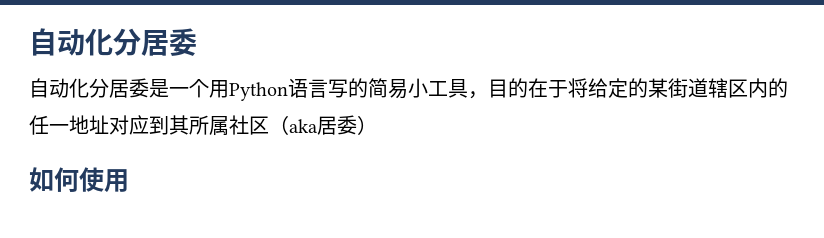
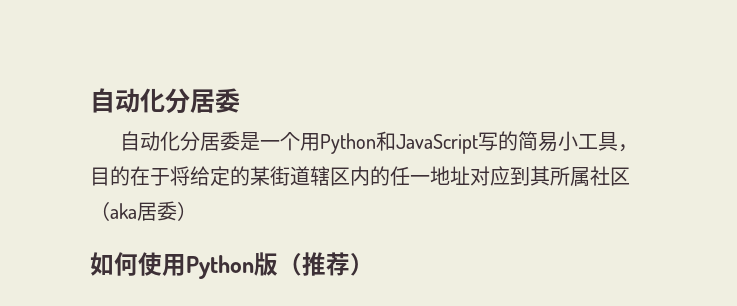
- 自动化分居委是一个用Python语言写的简易小工具，目的在于将给定的某街道辖区内的任一地址对应到其所属社区（aka居委）
+ 自动化分居委是一个用Python和JavaScript写的简易小工具，目的在于将给定的某街道辖区内的任一地址对应到其所属社区（aka居委）
- 如何使用
+ 如何使用Python版（推荐）

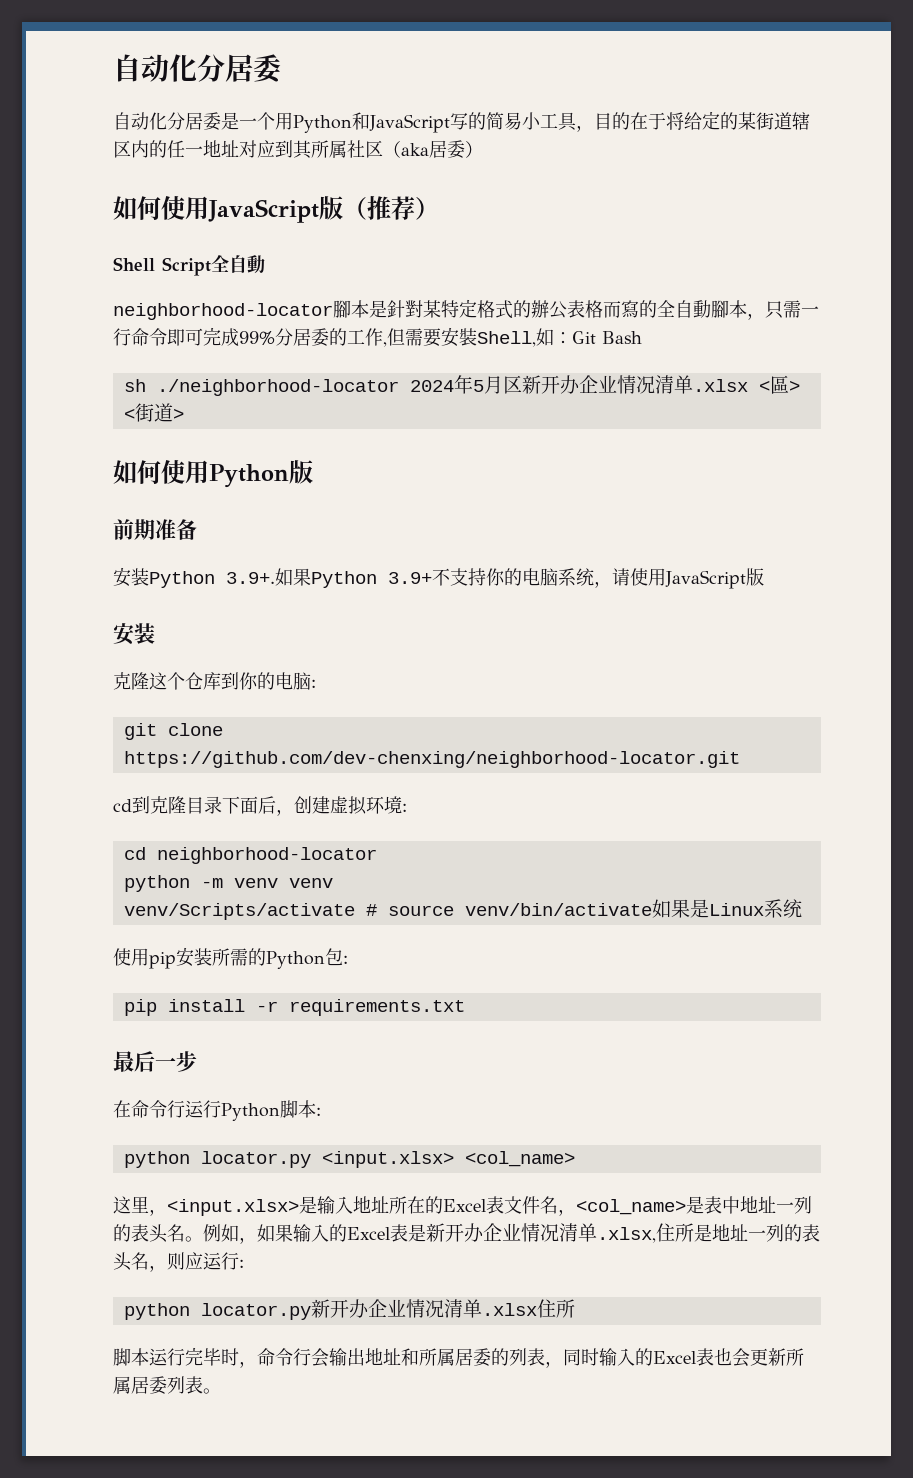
- 如何使用Python版（推荐）
+ 如何使用JavaScript版（推荐）
+ Shell Script全自動
+ neighborhood-locator腳本是針對某特定格式的辦公表格而寫的全自動腳本，只需一行命令即可完成99%分居委的工作,但需要安裝Shell,如：Git Bash
+ sh ./neighborhood-locator 2024年5月区新开办企业情况清单.xlsx <區> <街道>
+ 如何使用Python版
+ 前期准备
+ 安装Python 3.9+.如果Python 3.9+不支持你的电脑系统，请使用JavaScript版
+ 安装
+ 克隆这个仓库到你的电脑:
+ git clone https://github.com/dev-chenxing/neighborhood-locator.git
+ cd到克隆目录下面后，创建虚拟环境:
+ cd neighborhood-locator
+ python -m venv venv
+ venv/Scripts/activate # source venv/bin/activate如果是Linux系统
+ 使用pip安装所需的Python包:
+ pip install -r requirements.txt
+ 最后一步
+ 在命令行运行Python脚本:
+ python locator.py <input.xlsx> <col_name>
+ 这里，<input.xlsx>是输入地址所在的Excel表文件名，<col_name>是表中地址一列的表头名。例如，如果输入的Excel表是新开办企业情况清单.xlsx,住所是地址一列的表头名，则应运行:
+ python locator.py新开办企业情况清单.xlsx住所
+ 脚本运行完毕时，命令行会输出地址和所属居委的列表，同时输入的Excel表也会更新所属居委列表。

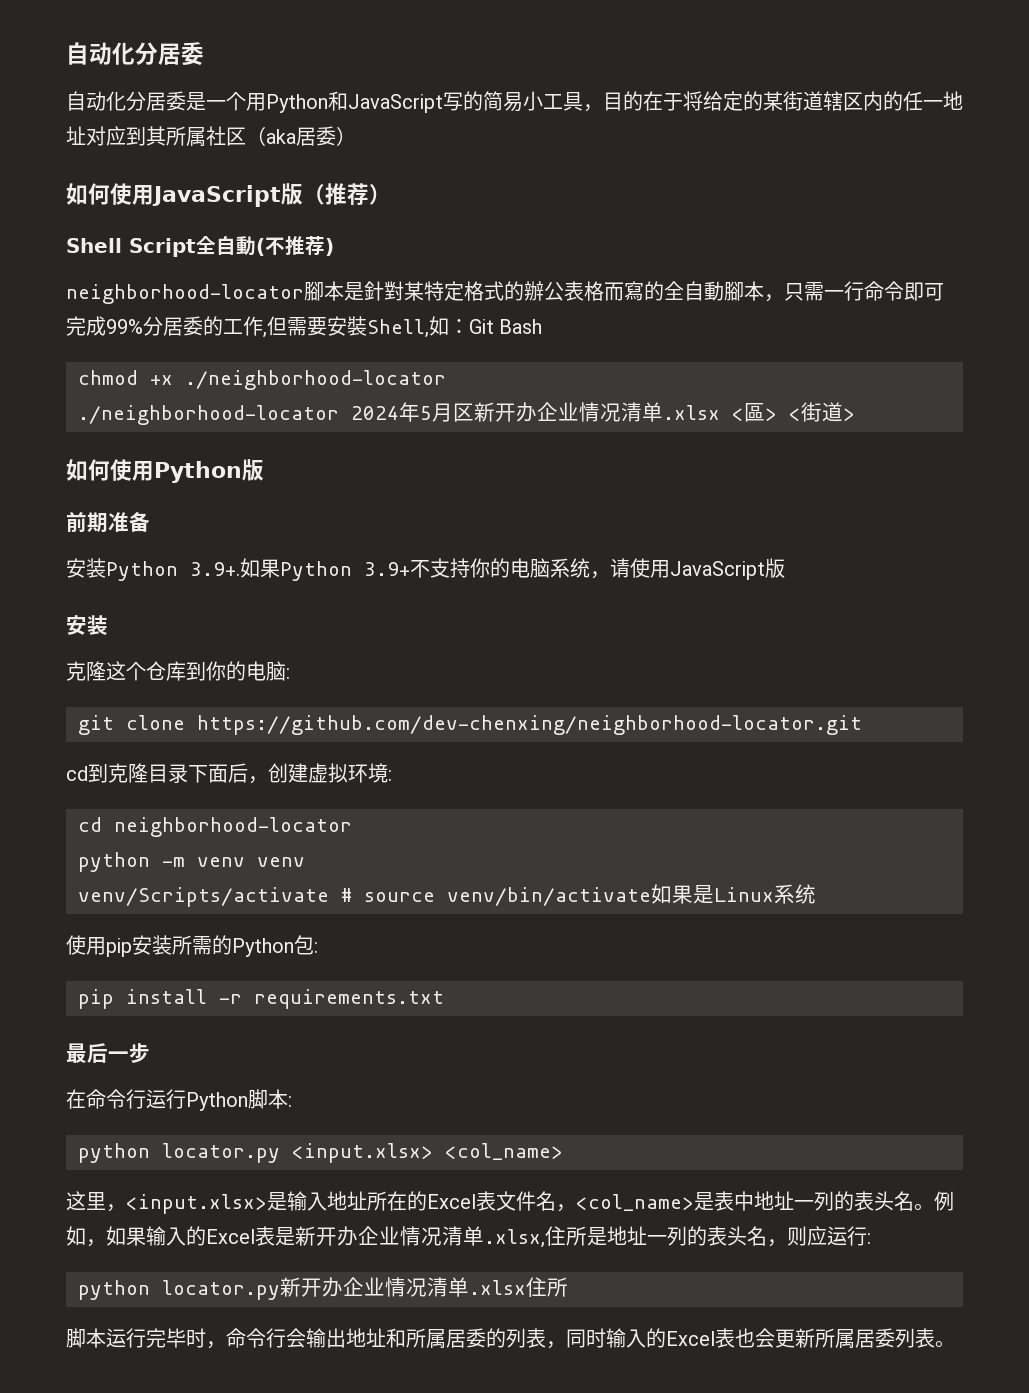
- Shell Script全自動
+ Shell Script全自動(不推荐)
- sh ./neighborhood-locator 2024年5月区新开办企业情况清单.xlsx <區> <街道>
+ chmod +x ./neighborhood-locator
+ ./neighborhood-locator 2024年5月区新开办企业情况清单.xlsx <區> <街道>

